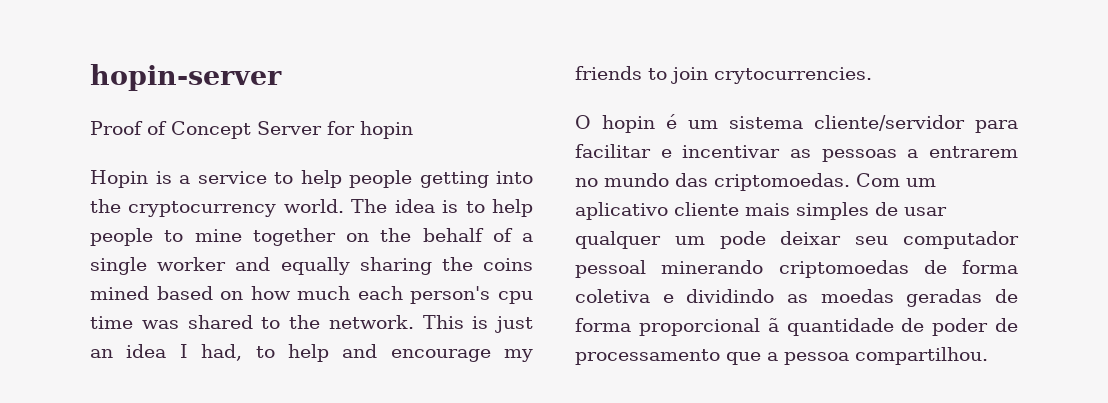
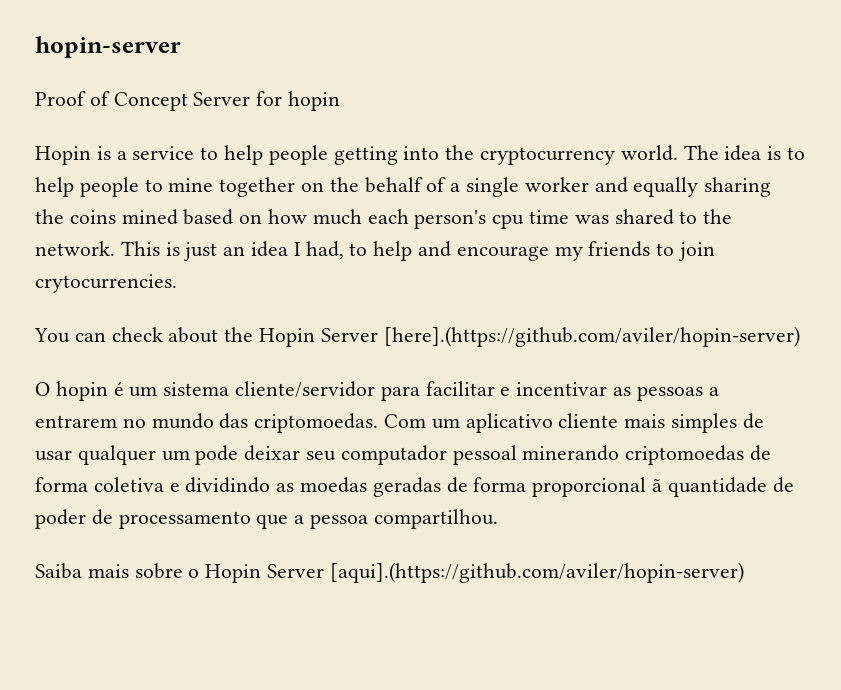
+ You can check about the Hopin Server [here].(https://github.com/aviler/hopin-server)
+ Saiba mais sobre o Hopin Server [aqui].(https://github.com/aviler/hopin-server)

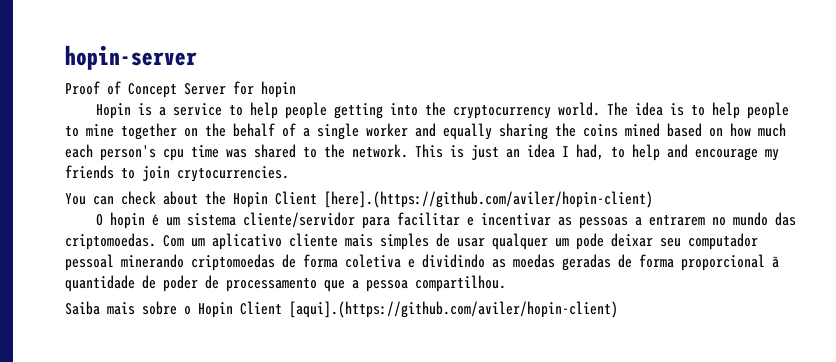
- You can check about the Hopin Server [here].(https://github.com/aviler/hopin-server)
+ You can check about the Hopin Client [here].(https://github.com/aviler/hopin-client)
- Saiba mais sobre o Hopin Server [aqui].(https://github.com/aviler/hopin-server)
+ Saiba mais sobre o Hopin Client [aqui].(https://github.com/aviler/hopin-client)

